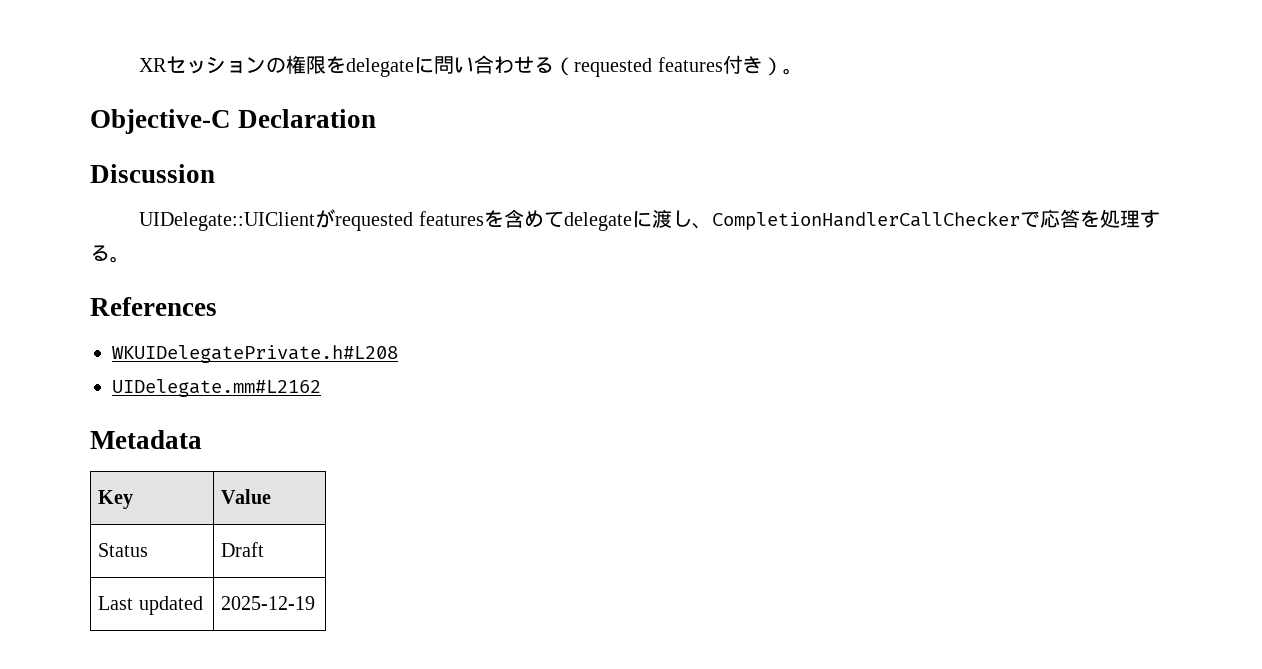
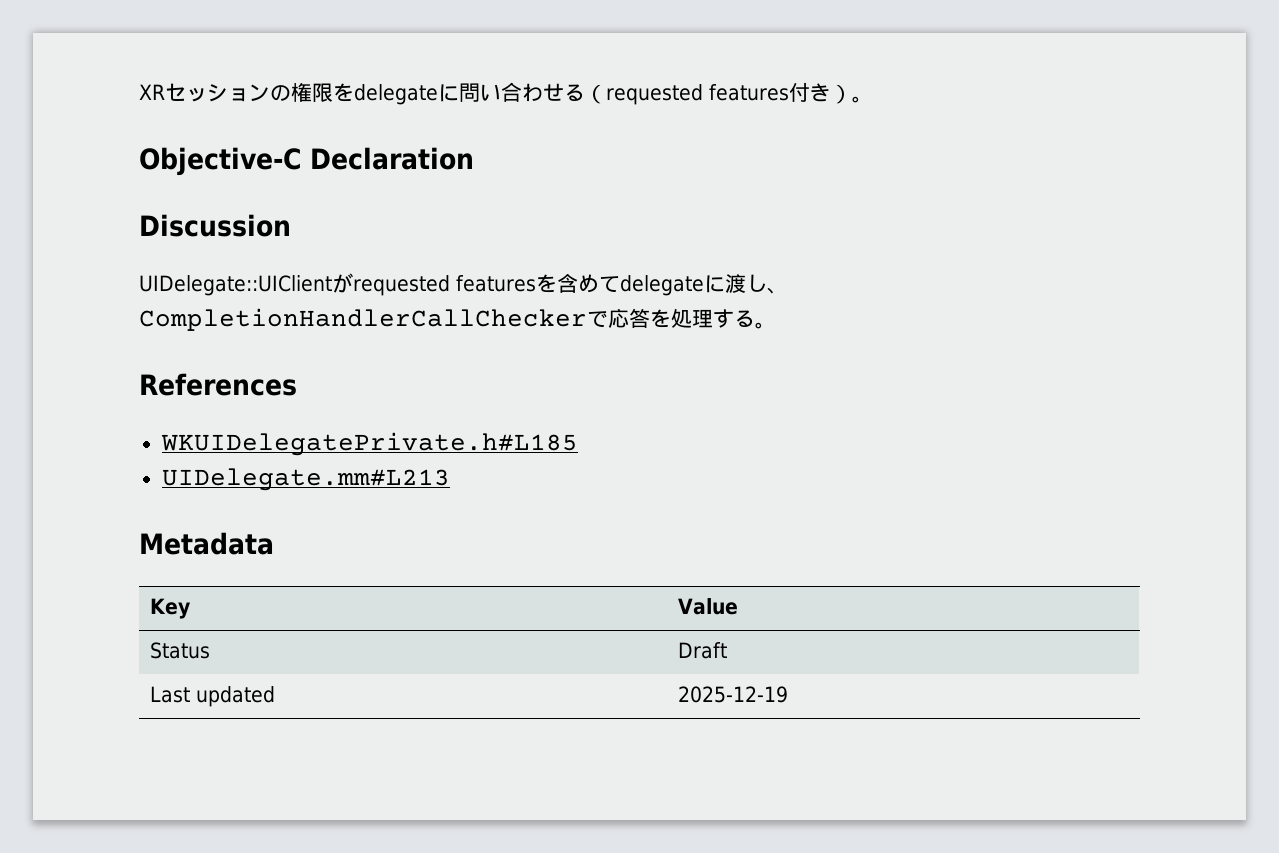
- WKUIDelegatePrivate.h#L208
- UIDelegate.mm#L2162
+ WKUIDelegatePrivate.h#L185
+ UIDelegate.mm#L213

